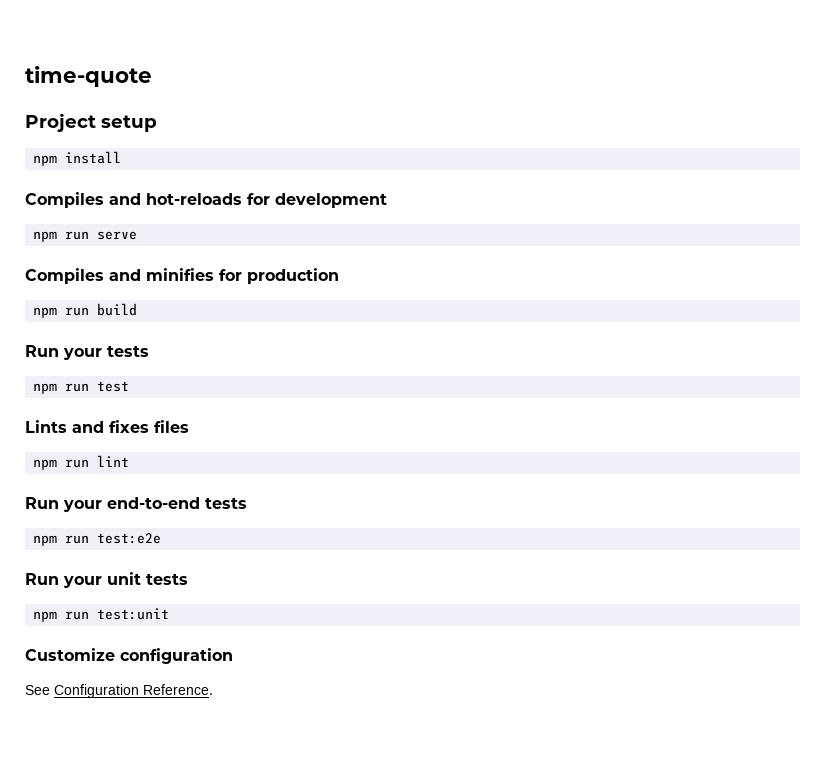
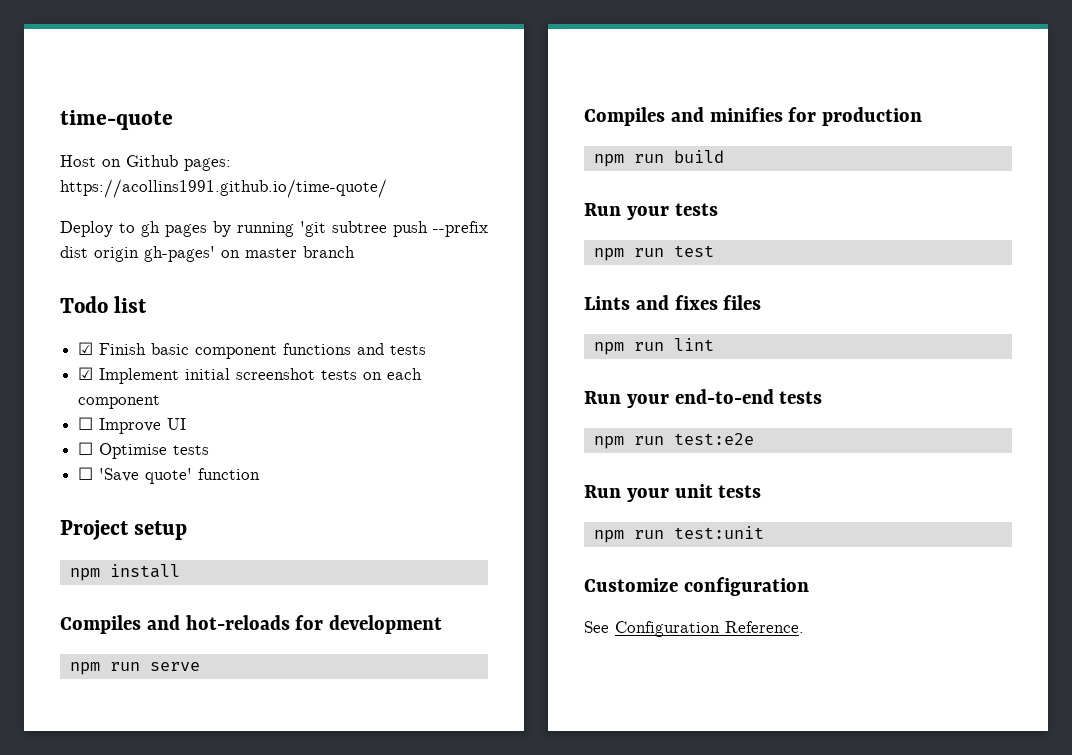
+ Host on Github pages: https://acollins1991.github.io/time-quote/
+ Deploy to gh pages by running 'git subtree push --prefix dist origin gh-pages' on master branch
+ Todo list
+ ☑ Finish basic component functions and tests
+ ☑ Implement initial screenshot tests on each component
+ ☐ Improve UI
+ ☐ Optimise tests
+ ☐ 'Save quote' function

